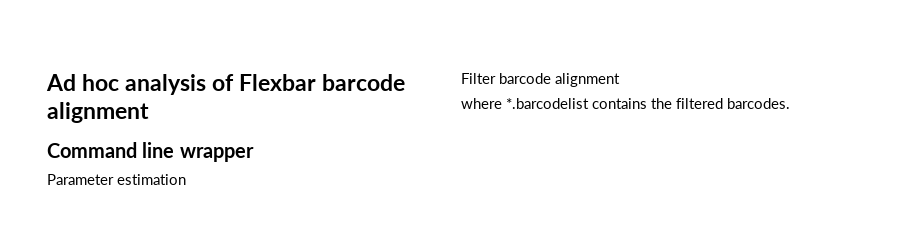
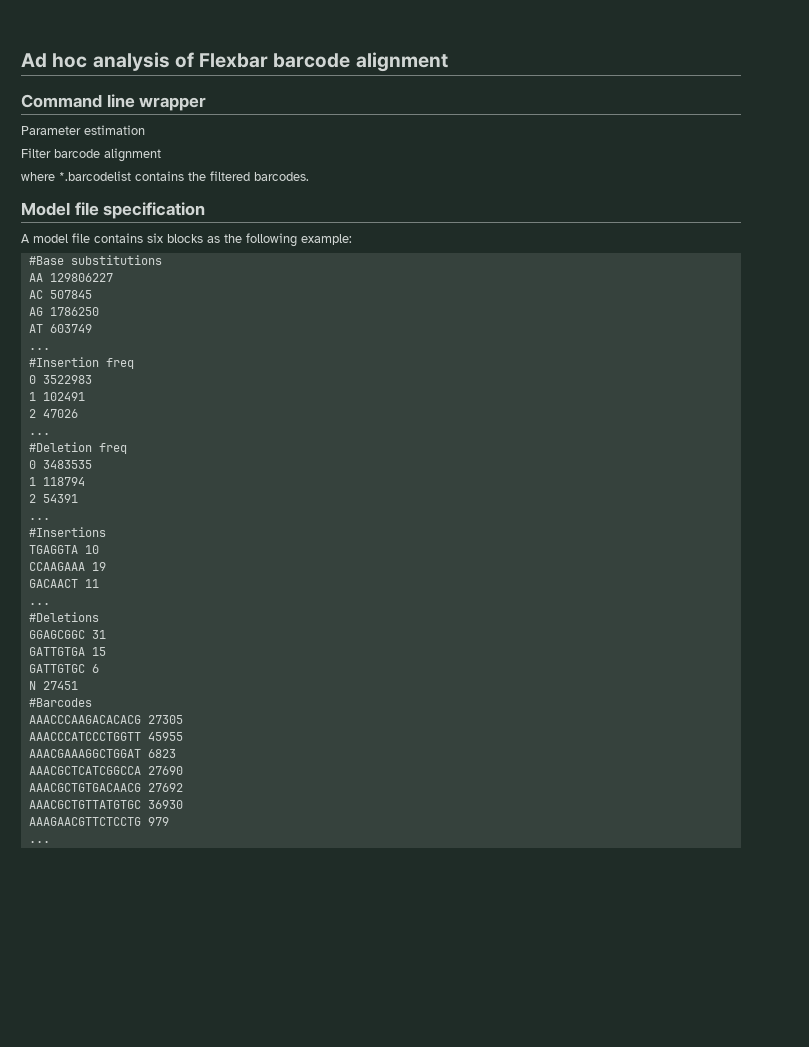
+ Model file specification
+ A model file contains six blocks as the following example:
+ #Base substitutions
+ AA 129806227
+ AC 507845
+ AG 1786250
+ AT 603749
+ ...
+ #Insertion freq
+ 0 3522983
+ 1 102491
+ 2 47026
+ ...
+ #Deletion freq
+ 0 3483535
+ 1 118794
+ 2 54391
+ ...
+ #Insertions
+ TGAGGTA 10
+ CCAAGAAA 19
+ GACAACT 11
+ ...
+ #Deletions
+ GGAGCGGC 31
+ GATTGTGA 15
+ GATTGTGC 6
+ N 27451
+ #Barcodes
+ AAACCCAAGACACACG 27305
+ AAACCCATCCCTGGTT 45955
+ AAACGAAAGGCTGGAT 6823
+ AAACGCTCATCGGCCA 27690
+ AAACGCTGTGACAACG 27692
+ AAACGCTGTTATGTGC 36930
+ AAAGAACGTTCTCCTG 979
+ ...

